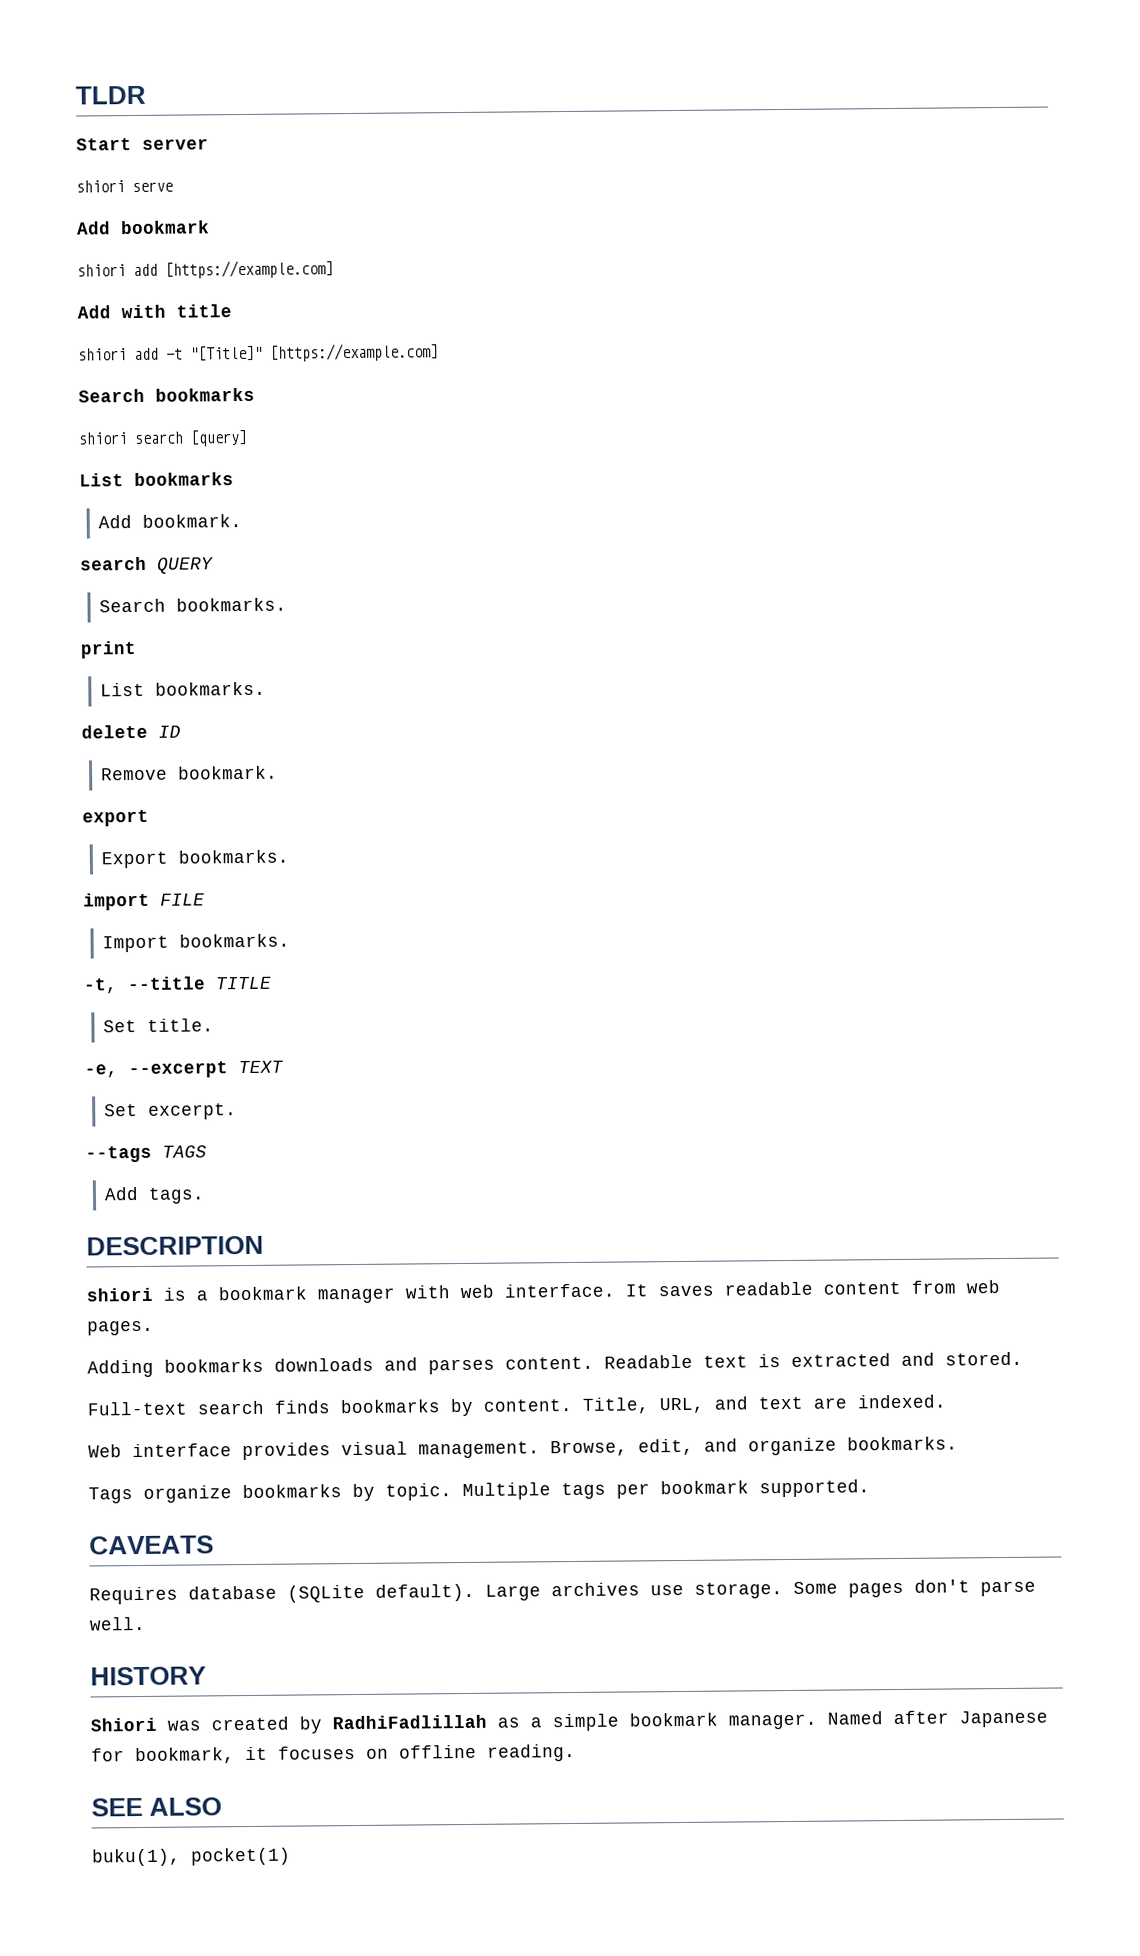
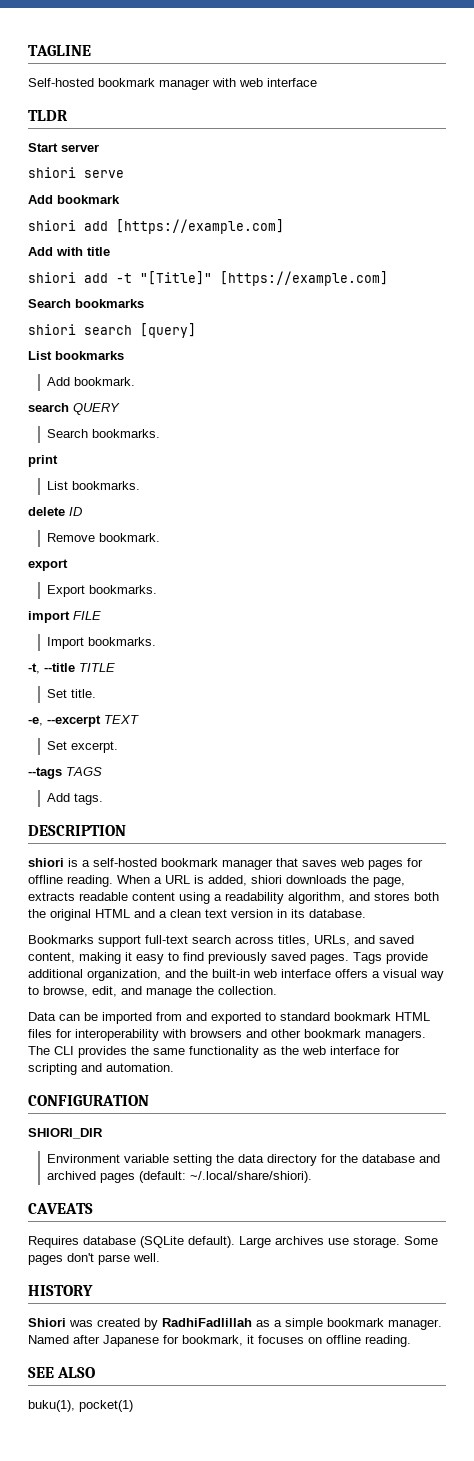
+ TAGLINE
+ Self-hosted bookmark manager with web interface
- shiori is a bookmark manager with web interface. It saves readable content from web pages.
- Adding bookmarks downloads and parses content. Readable text is extracted and stored.
- Full-text search finds bookmarks by content. Title, URL, and text are indexed.
- Web interface provides visual management. Browse, edit, and organize bookmarks.
- Tags organize bookmarks by topic. Multiple tags per bookmark supported.
+ shiori is a self-hosted bookmark manager that saves web pages for offline reading. When a URL is added, shiori downloads the page, extracts readable content using a readability algorithm, and stores both the original HTML and a clean text version in its database.
+ Bookmarks support full-text search across titles, URLs, and saved content, making it easy to find previously saved pages. Tags provide additional organization, and the built-in web interface offers a visual way to browse, edit, and manage the collection.
+ Data can be imported from and exported to standard bookmark HTML files for interoperability with browsers and other bookmark managers. The CLI provides the same functionality as the web interface for scripting and automation.
+ CONFIGURATION
+ SHIORI_DIR
+ Environment variable setting the data directory for the database and archived pages (default: ~/.local/share/shiori).

